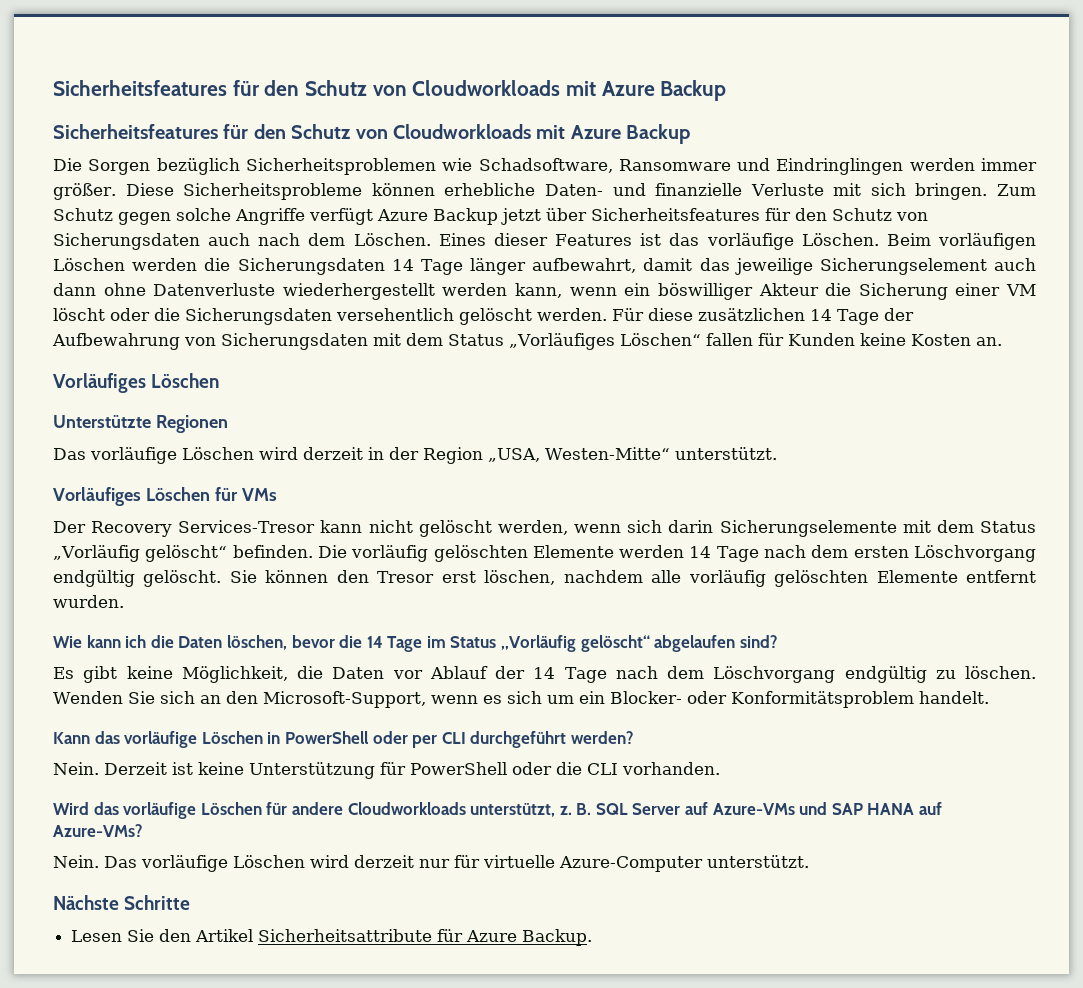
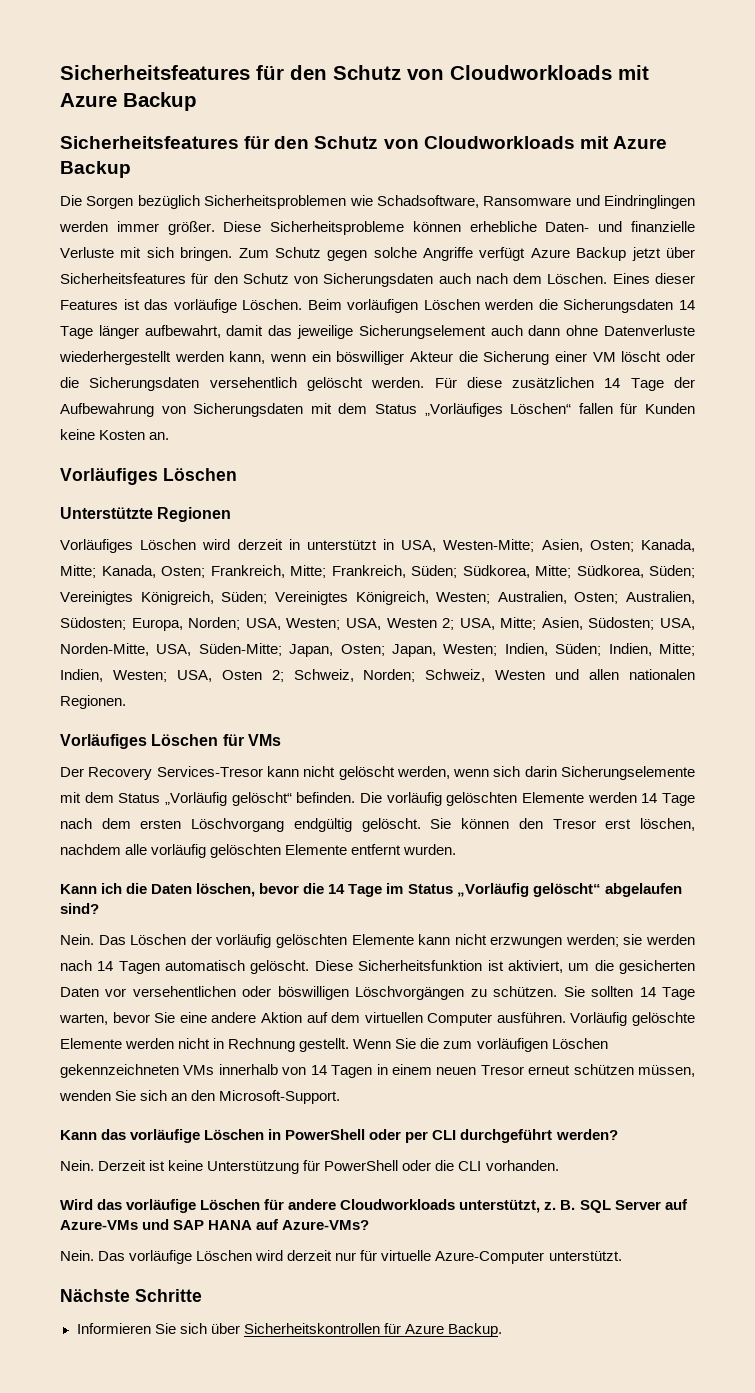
- Das vorläufige Löschen wird derzeit in der Region „USA, Westen-Mitte“ unterstützt.
+ Vorläufiges Löschen wird derzeit in unterstützt in USA, Westen-Mitte; Asien, Osten; Kanada, Mitte; Kanada, Osten; Frankreich, Mitte; Frankreich, Süden; Südkorea, Mitte; Südkorea, Süden; Vereinigtes Königreich, Süden; Vereinigtes Königreich, Westen; Australien, Osten; Australien, Südosten; Europa, Norden; USA, Westen; USA, Westen 2; USA, Mitte; Asien, Südosten; USA, Norden-Mitte, USA, Süden-Mitte; Japan, Osten; Japan, Westen; Indien, Süden; Indien, Mitte; Indien, Westen; USA, Osten 2; Schweiz, Norden; Schweiz, Westen und allen nationalen Regionen.
- Wie kann ich die Daten löschen, bevor die 14 Tage im Status „Vorläufig gelöscht“ abgelaufen sind?
+ Kann ich die Daten löschen, bevor die 14 Tage im Status „Vorläufig gelöscht“ abgelaufen sind?
- Es gibt keine Möglichkeit, die Daten vor Ablauf der 14 Tage nach dem Löschvorgang endgültig zu löschen. Wenden Sie sich an den Microsoft-Support, wenn es sich um ein Blocker- oder Konformitätsproblem handelt.
+ Nein. Das Löschen der vorläufig gelöschten Elemente kann nicht erzwungen werden; sie werden nach 14 Tagen automatisch gelöscht. Diese Sicherheitsfunktion ist aktiviert, um die gesicherten Daten vor versehentlichen oder böswilligen Löschvorgängen zu schützen. Sie sollten 14 Tage warten, bevor Sie eine andere Aktion auf dem virtuellen Computer ausführen. Vorläufig gelöschte Elemente werden nicht in Rechnung gestellt. Wenn Sie die zum vorläufigen Löschen gekennzeichneten VMs innerhalb von 14 Tagen in einem neuen Tresor erneut schützen müssen, wenden Sie sich an den Microsoft-Support.
- Lesen Sie den Artikel Sicherheitsattribute für Azure Backup.
+ Informieren Sie sich über Sicherheitskontrollen für Azure Backup.

